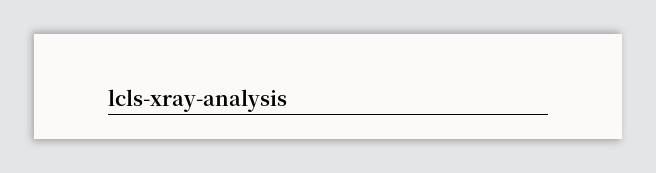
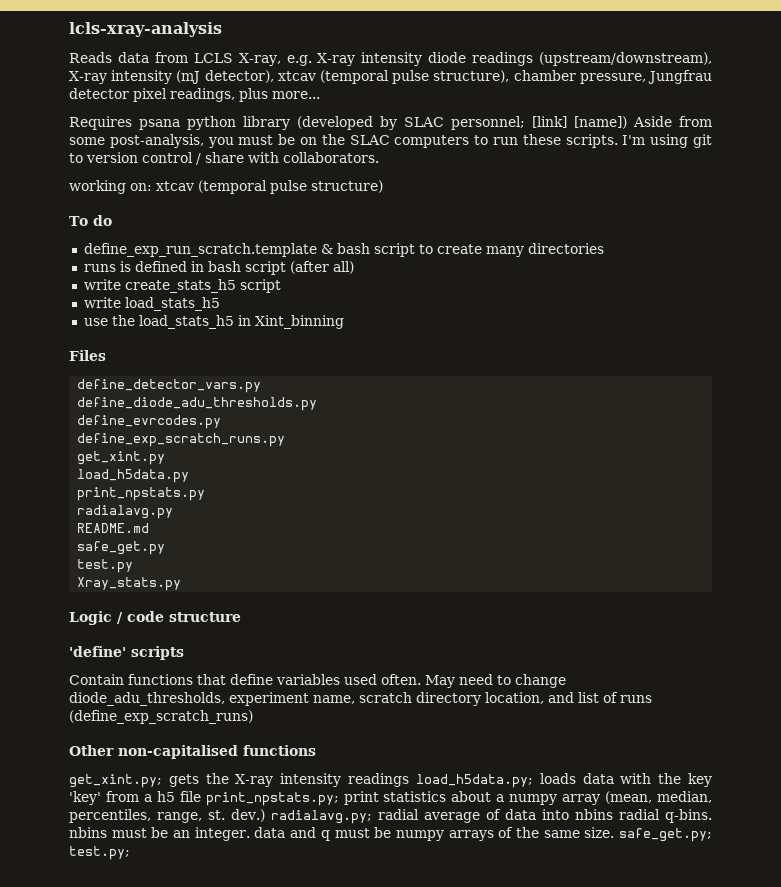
+ Reads data from LCLS X-ray, e.g. X-ray intensity diode readings (upstream/downstream), X-ray intensity (mJ detector), xtcav (temporal pulse structure), chamber pressure, Jungfrau detector pixel readings, plus more...
+ Requires psana python library (developed by SLAC personnel; [link] [name]) Aside from some post-analysis, you must be on the SLAC computers to run these scripts. I'm using git to version control / share with collaborators.
+ working on: xtcav (temporal pulse structure)
+ To do
+ define_exp_run_scratch.template & bash script to create many directories
+ runs is defined in bash script (after all)
+ write create_stats_h5 script
+ write load_stats_h5
+ use the load_stats_h5 in Xint_binning
+ Files
+ define_detector_vars.py
+ define_diode_adu_thresholds.py
+ define_evrcodes.py
+ define_exp_scratch_runs.py
+ get_xint.py
+ load_h5data.py
+ print_npstats.py
+ radialavg.py
+ README.md
+ safe_get.py
+ test.py
+ Xray_stats.py
+ Logic / code structure
+ 'define' scripts
+ Contain functions that define variables used often. May need to change diode_adu_thresholds, experiment name, scratch directory location, and list of runs (define_exp_scratch_runs)
+ Other non-capitalised functions
+ get_xint.py; gets the X-ray intensity readings load_h5data.py; loads data with the key 'key' from a h5 file print_npstats.py; print statistics about a numpy array (mean, median, percentiles, range, st. dev.) radialavg.py; radial average of data into nbins radial q-bins. nbins must be an integer. data and q must be numpy arrays of the same size. safe_get.py; test.py;

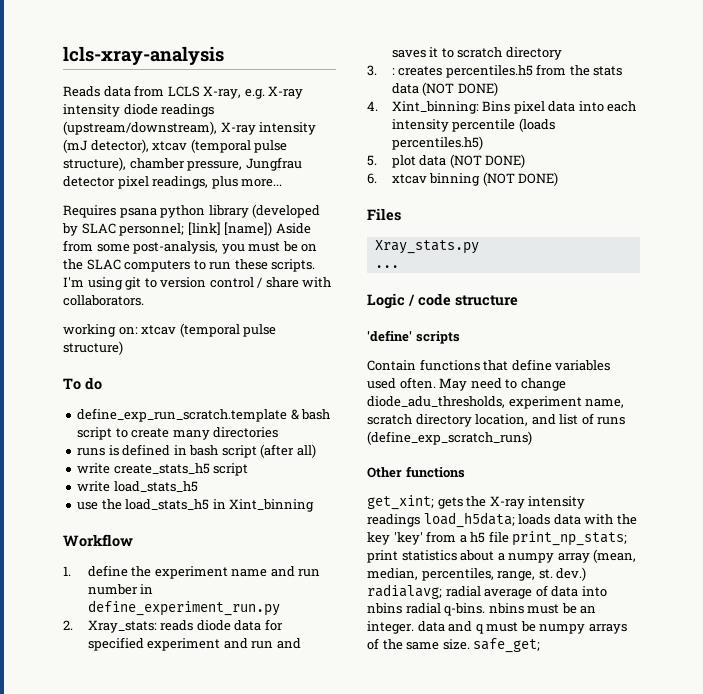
+ Workflow
+ 1. define the experiment name and run number in define_experiment_run.py
+ 2. Xray_stats: reads diode data for specified experiment and run and saves it to scratch directory
+ 3. : creates percentiles.h5 from the stats data (NOT DONE)
+ 4. Xint_binning: Bins pixel data into each intensity percentile (loads percentiles.h5)
+ 5. plot data (NOT DONE)
+ 6. xtcav binning (NOT DONE)
  Files
- define_detector_vars.py
- define_diode_adu_thresholds.py
- define_evrcodes.py
- define_exp_scratch_runs.py
- get_xint.py
- load_h5data.py
- print_npstats.py
- radialavg.py
- README.md
- safe_get.py
- test.py
  Xray_stats.py
+ ...
- Other non-capitalised functions
+ Other functions
- get_xint.py; gets the X-ray intensity readings load_h5data.py; loads data with the key 'key' from a h5 file print_npstats.py; print statistics about a numpy array (mean, median, percentiles, range, st. dev.) radialavg.py; radial average of data into nbins radial q-bins. nbins must be an integer. data and q must be numpy arrays of the same size. safe_get.py; test.py;
+ get_xint; gets the X-ray intensity readings load_h5data; loads data with the key 'key' from a h5 file print_np_stats; print statistics about a numpy array (mean, median, percentiles, range, st. dev.) radialavg; radial average of data into nbins radial q-bins. nbins must be an integer. data and q must be numpy arrays of the same size. safe_get;

